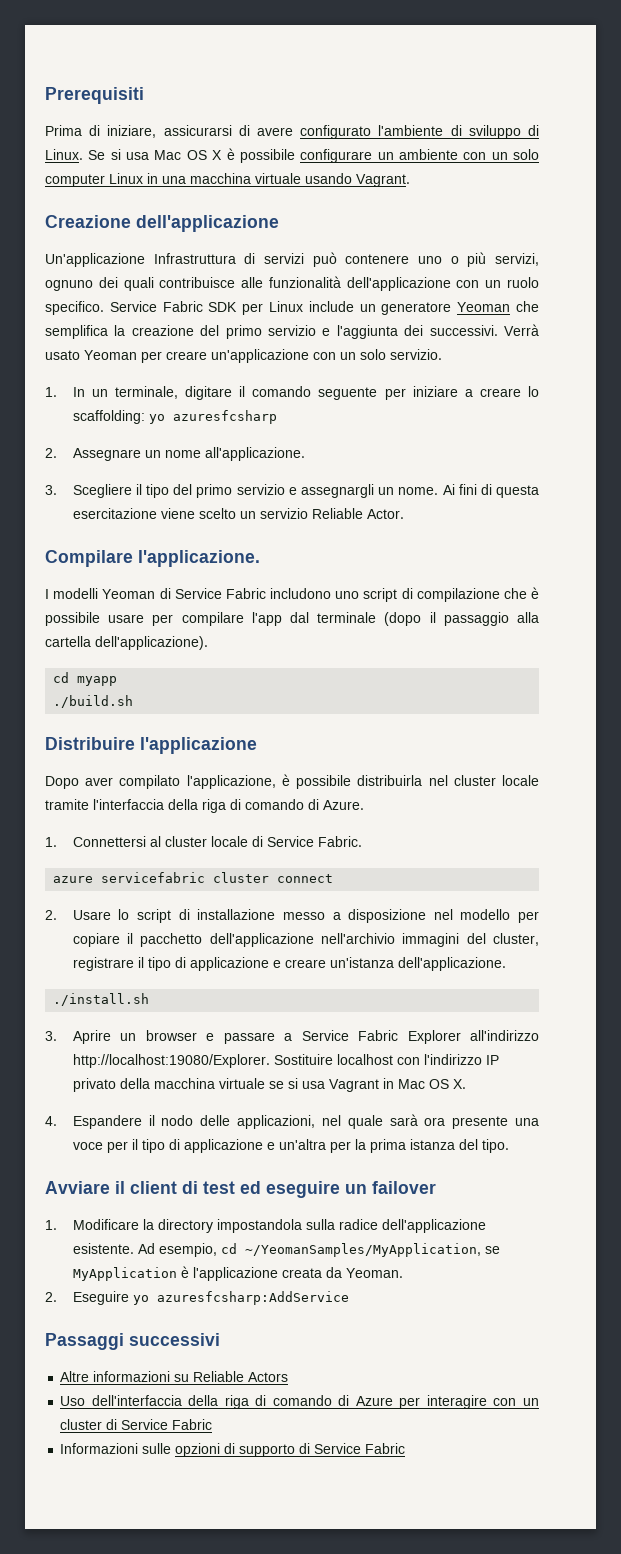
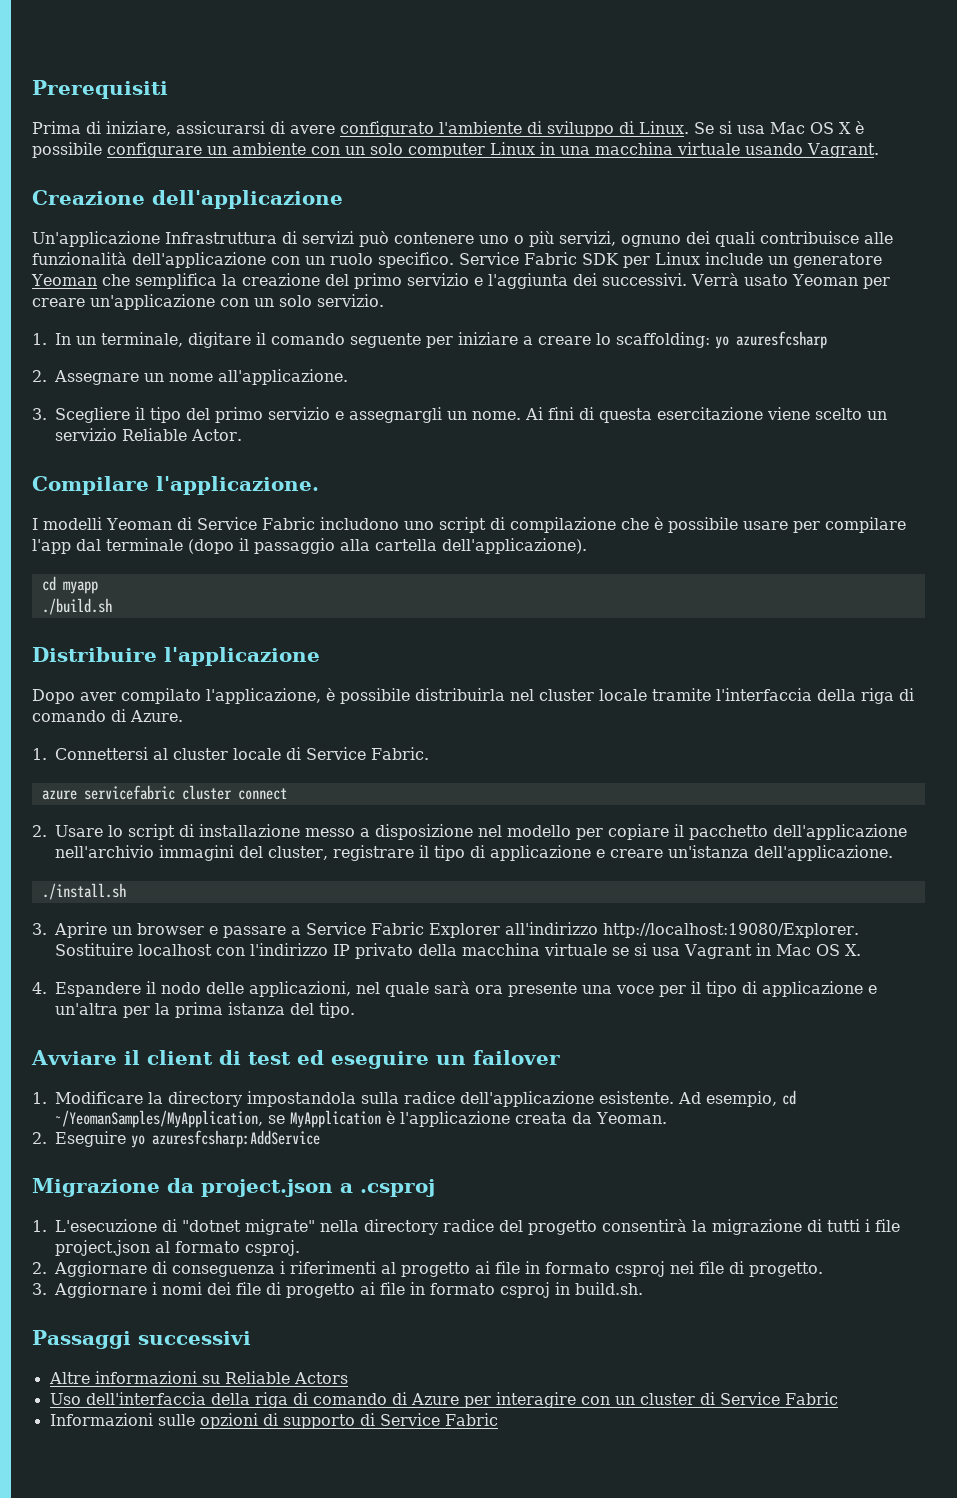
+ Migrazione da project.json a .csproj
+ 1. L'esecuzione di "dotnet migrate" nella directory radice del progetto consentirà la migrazione di tutti i file project.json al formato csproj.
+ 2. Aggiornare di conseguenza i riferimenti al progetto ai file in formato csproj nei file di progetto.
+ 3. Aggiornare i nomi dei file di progetto ai file in formato csproj in build.sh.

